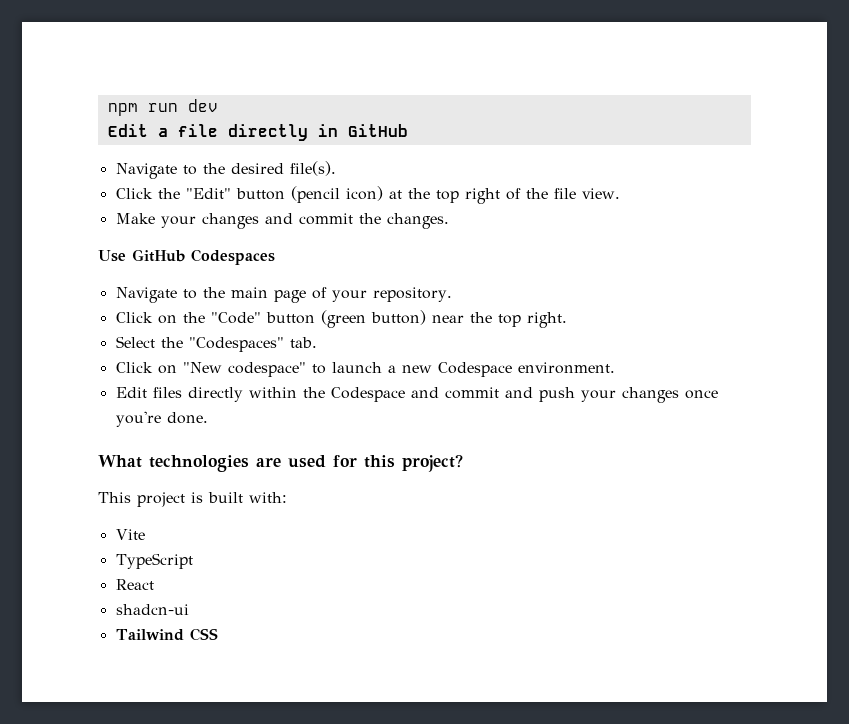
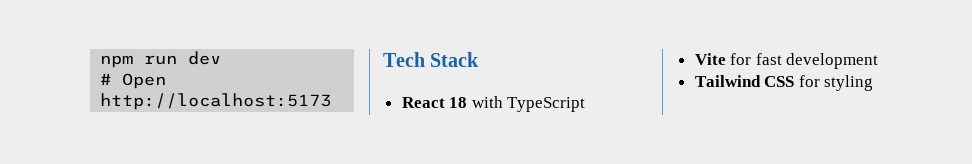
- Edit a file directly in GitHub
- Navigate to the desired file(s).
- Click the "Edit" button (pencil icon) at the top right of the file view.
- Make your changes and commit the changes.
- Use GitHub Codespaces
- Navigate to the main page of your repository.
- Click on the "Code" button (green button) near the top right.
- Select the "Codespaces" tab.
- Click on "New codespace" to launch a new Codespace environment.
- Edit files directly within the Codespace and commit and push your changes once you're done.
- What technologies are used for this project?
- This project is built with:
- Vite
- TypeScript
- React
- shadcn-ui
+ # Open http://localhost:5173
+ Tech Stack
+ React 18 with TypeScript
+ Vite for fast development
- Tailwind CSS
+ Tailwind CSS for styling

